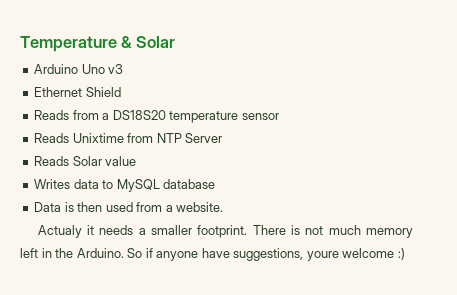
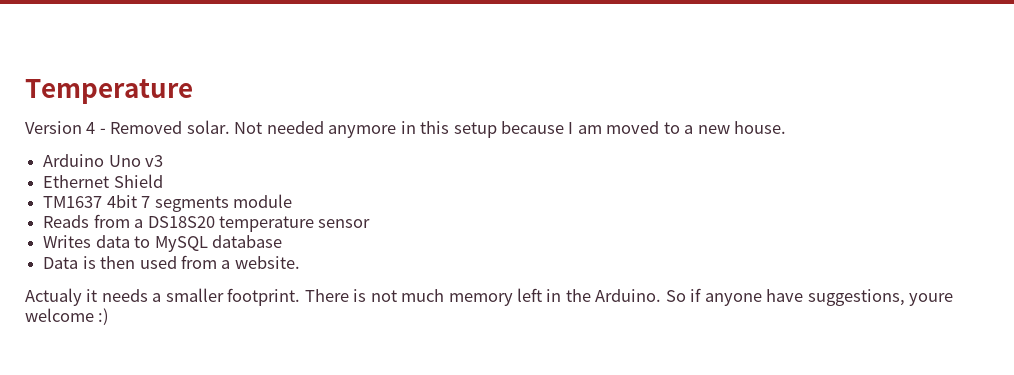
- Temperature & Solar
+ Temperature
+ Version 4 - Removed solar. Not needed anymore in this setup because I am moved to a new house.
+ TM1637 4bit 7 segments module
- Reads Unixtime from NTP Server
- Reads Solar value

